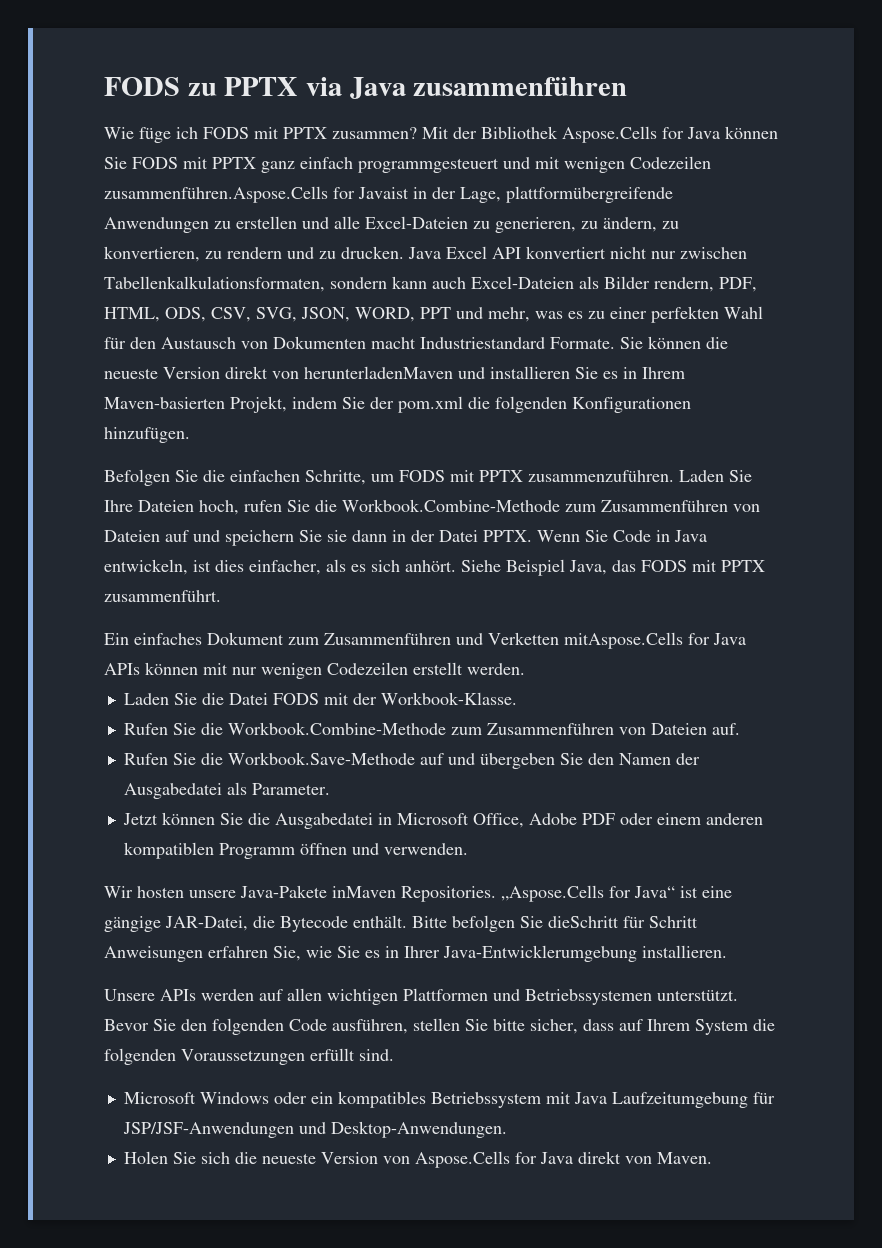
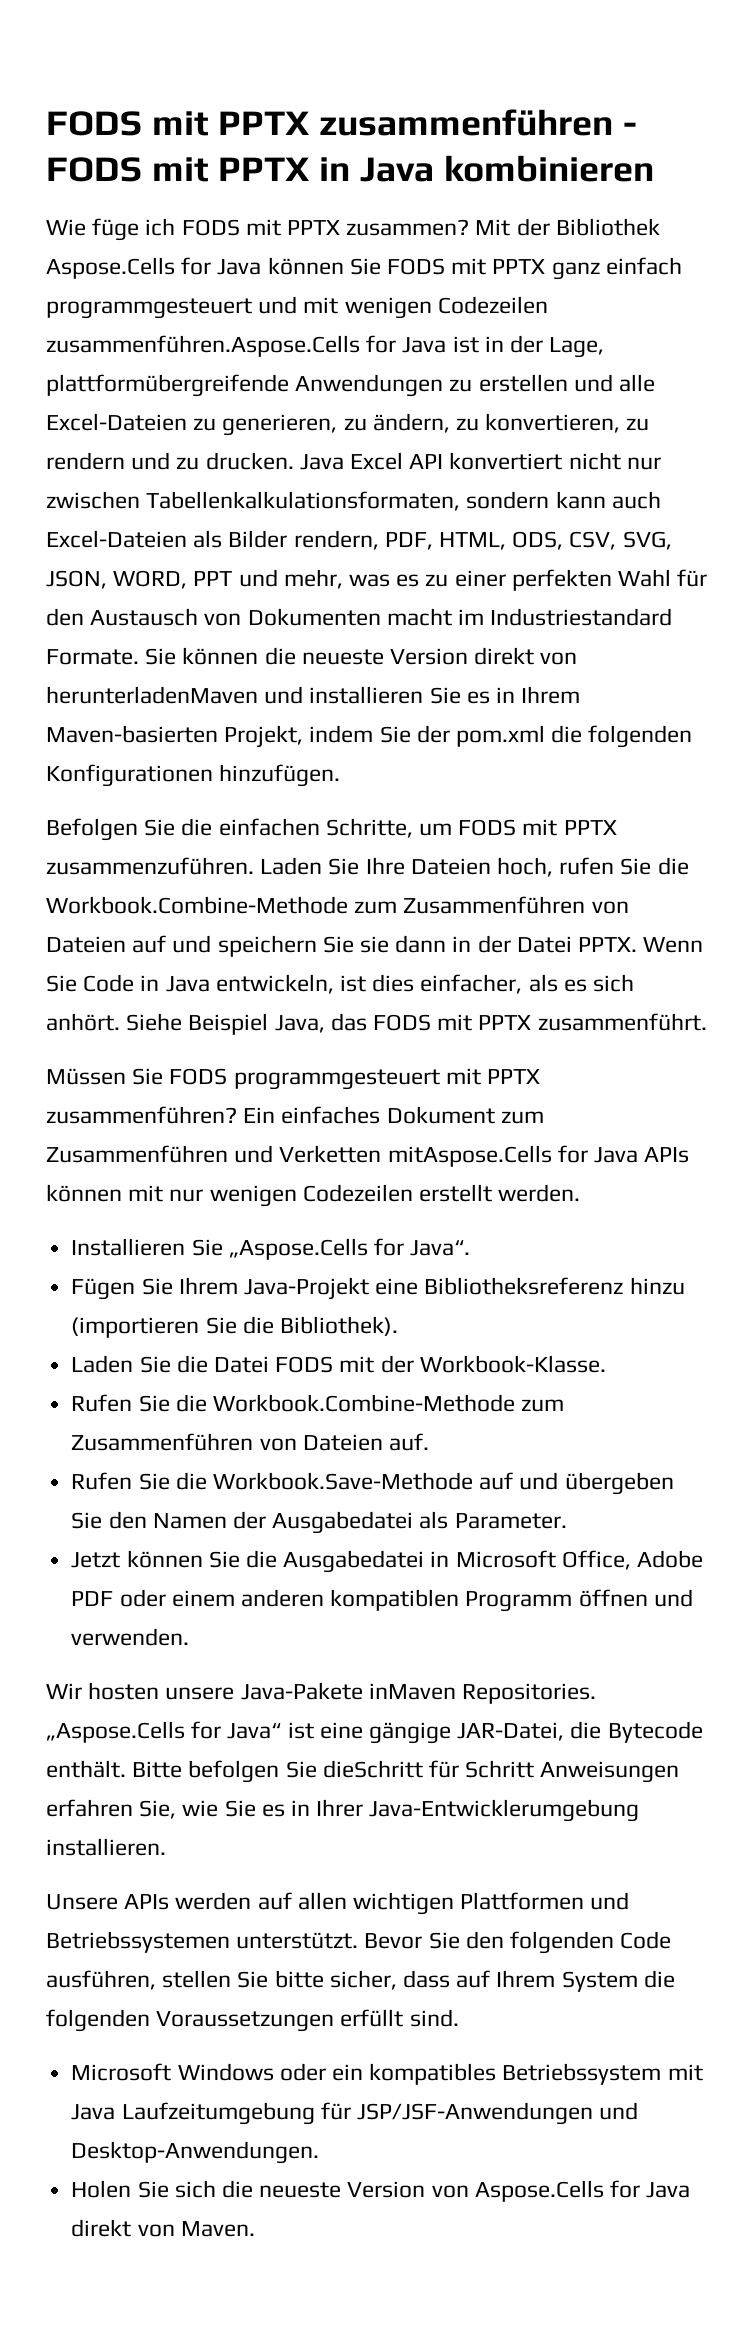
- FODS zu PPTX via Java zusammenführen
+ FODS mit PPTX zusammenführen - FODS mit PPTX in Java kombinieren
- Mit der Bibliothek Aspose.Cells for Java können Sie FODS mit PPTX ganz einfach programmgesteuert und mit wenigen Codezeilen zusammenführen.Aspose.Cells for Javaist in der Lage, plattformübergreifende Anwendungen zu erstellen und alle Excel-Dateien zu generieren, zu ändern, zu konvertieren, zu rendern und zu drucken.
+ Mit der Bibliothek Aspose.Cells for Java können Sie FODS mit PPTX ganz einfach programmgesteuert und mit wenigen Codezeilen zusammenführen.Aspose.Cells for Java ist in der Lage, plattformübergreifende Anwendungen zu erstellen und alle Excel-Dateien zu generieren, zu ändern, zu konvertieren, zu rendern und zu drucken.
- Java Excel API konvertiert nicht nur zwischen Tabellenkalkulationsformaten, sondern kann auch Excel-Dateien als Bilder rendern, PDF, HTML, ODS, CSV, SVG, JSON, WORD, PPT und mehr, was es zu einer perfekten Wahl für den Austausch von Dokumenten macht Industriestandard Formate.
+ Java Excel API konvertiert nicht nur zwischen Tabellenkalkulationsformaten, sondern kann auch Excel-Dateien als Bilder rendern, PDF, HTML, ODS, CSV, SVG, JSON, WORD, PPT und mehr, was es zu einer perfekten Wahl für den Austausch von Dokumenten macht im Industriestandard Formate.
+ Müssen Sie FODS programmgesteuert mit PPTX zusammenführen?
+ Installieren Sie „Aspose.Cells for Java“.
+ Fügen Sie Ihrem Java-Projekt eine Bibliotheksreferenz hinzu (importieren Sie die Bibliothek).

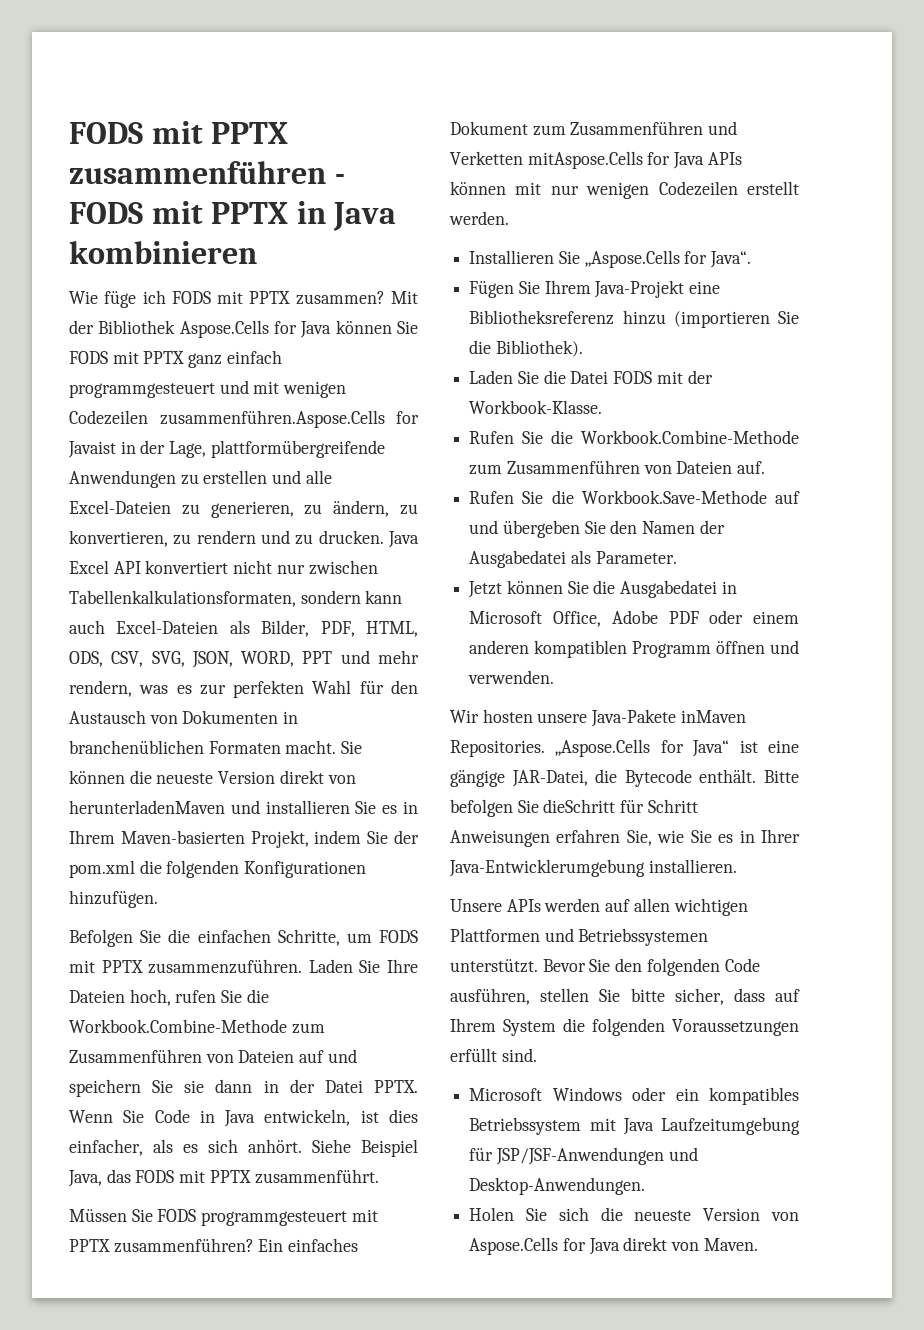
- Mit der Bibliothek Aspose.Cells for Java können Sie FODS mit PPTX ganz einfach programmgesteuert und mit wenigen Codezeilen zusammenführen.Aspose.Cells for Java ist in der Lage, plattformübergreifende Anwendungen zu erstellen und alle Excel-Dateien zu generieren, zu ändern, zu konvertieren, zu rendern und zu drucken.
+ Mit der Bibliothek Aspose.Cells for Java können Sie FODS mit PPTX ganz einfach programmgesteuert und mit wenigen Codezeilen zusammenführen.Aspose.Cells for Javaist in der Lage, plattformübergreifende Anwendungen zu erstellen und alle Excel-Dateien zu generieren, zu ändern, zu konvertieren, zu rendern und zu drucken.
- Java Excel API konvertiert nicht nur zwischen Tabellenkalkulationsformaten, sondern kann auch Excel-Dateien als Bilder rendern, PDF, HTML, ODS, CSV, SVG, JSON, WORD, PPT und mehr, was es zu einer perfekten Wahl für den Austausch von Dokumenten macht im Industriestandard Formate.
+ Java Excel API konvertiert nicht nur zwischen Tabellenkalkulationsformaten, sondern kann auch Excel-Dateien als Bilder, PDF, HTML, ODS, CSV, SVG, JSON, WORD, PPT und mehr rendern, was es zur perfekten Wahl für den Austausch von Dokumenten in branchenüblichen Formaten macht.

